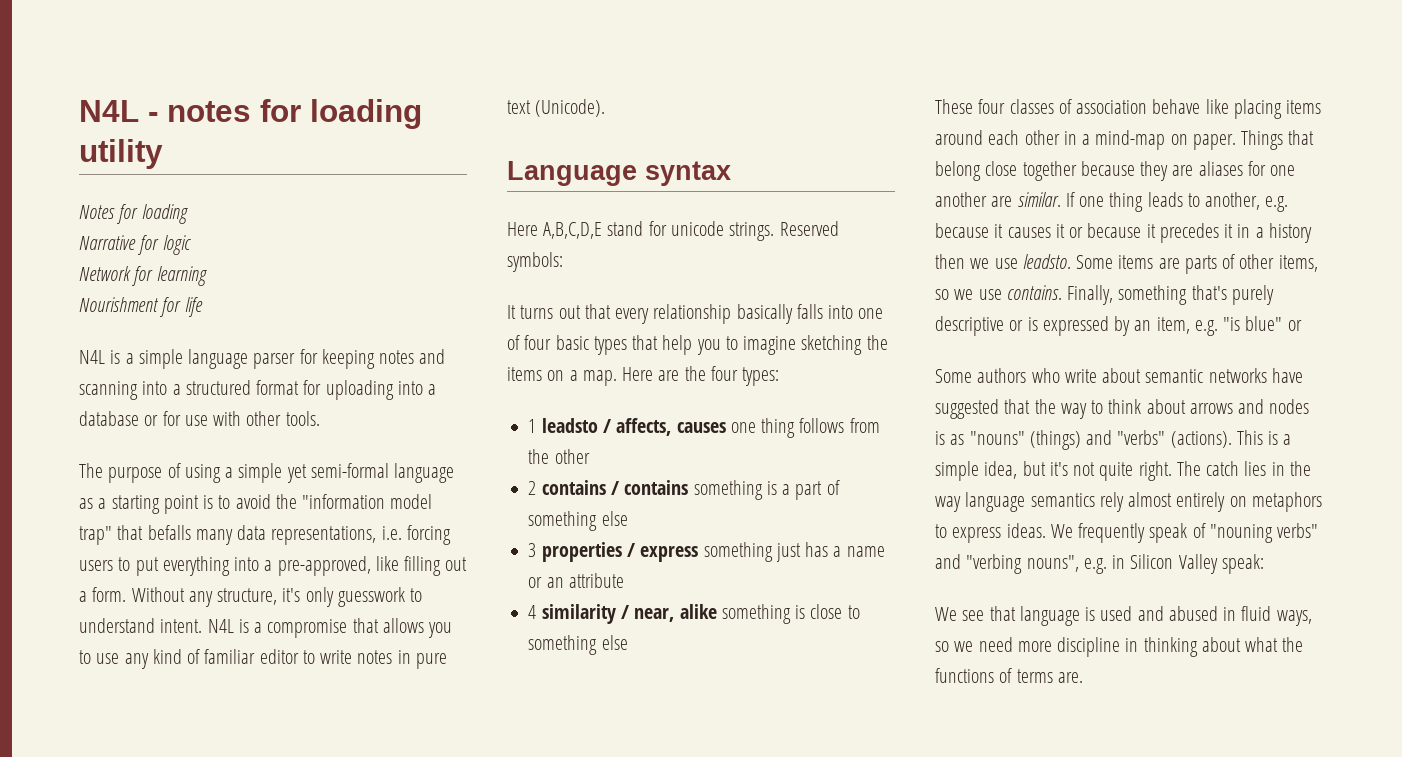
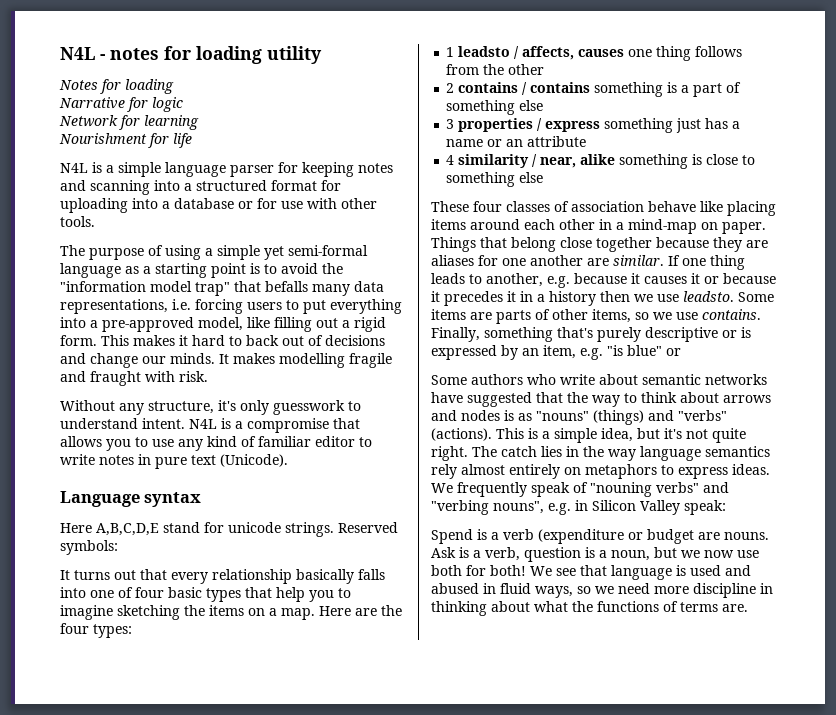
- The purpose of using a simple yet semi-formal language as a starting point is to avoid the "information model trap" that befalls many data representations, i.e. forcing users to put everything into a pre-approved, like filling out a form. Without any structure, it's only guesswork to understand intent.
+ The purpose of using a simple yet semi-formal language as a starting point is to avoid the "information model trap" that befalls many data representations, i.e. forcing users to put everything into a pre-approved model, like filling out a rigid form. This makes it hard to back out of decisions and change our minds. It makes modelling fragile and fraught with risk.
+ Without any structure, it's only guesswork to understand intent.
+ Spend is a verb (expenditure or budget are nouns. Ask is a verb, question is a noun, but we now use both for both!

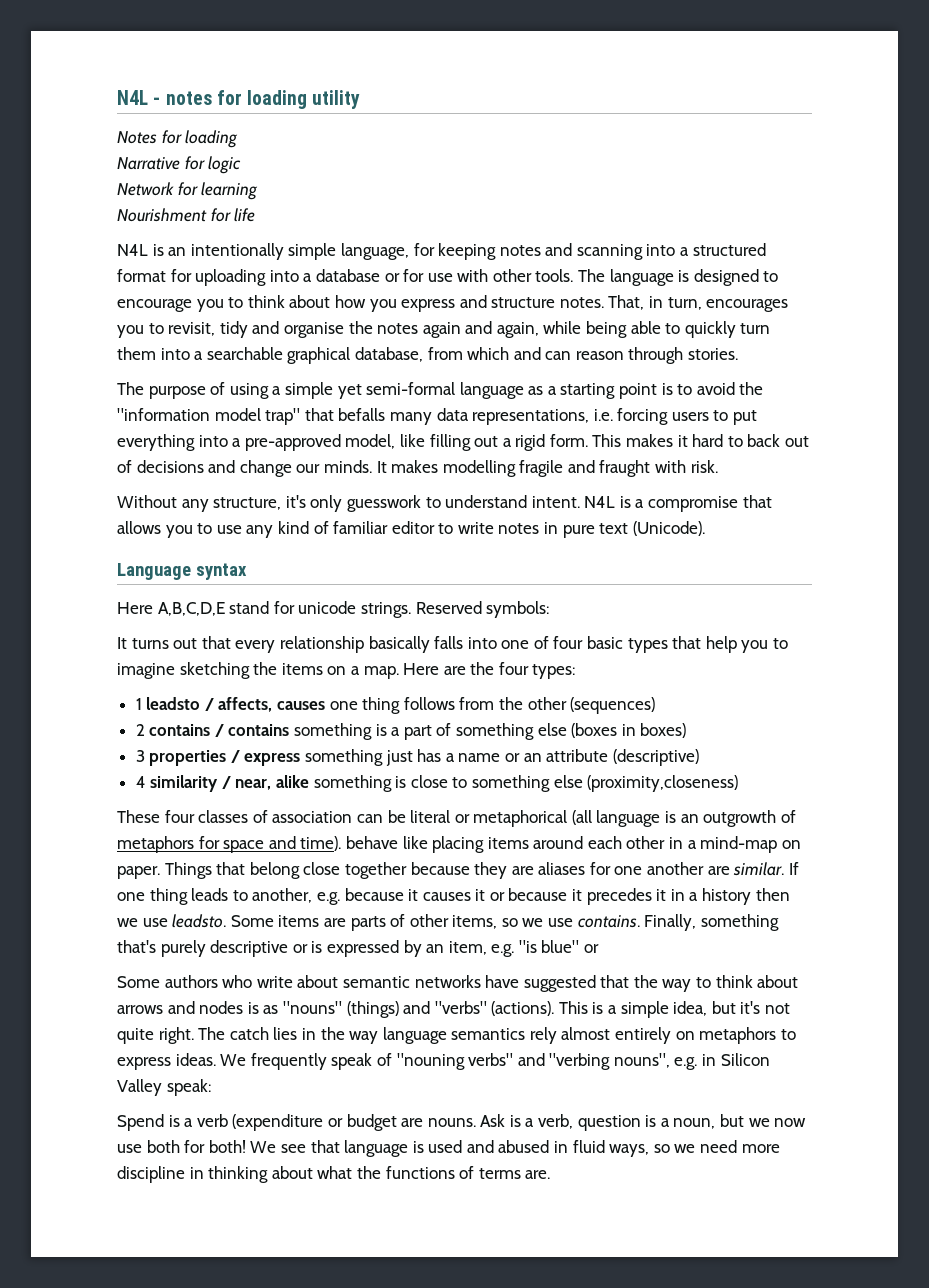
- N4L is a simple language parser for keeping notes and scanning into a structured format for uploading into a database or for use with other tools.
+ N4L is an intentionally simple language, for keeping notes and scanning into a structured format for uploading into a database or for use with other tools. The language is designed to encourage you to think about how you express and structure notes. That, in turn, encourages you to revisit, tidy and organise the notes again and again, while being able to quickly turn them into a searchable graphical database, from which and can reason through stories.
- 1 leadsto / affects, causes one thing follows from the other
+ 1 leadsto / affects, causes one thing follows from the other (sequences)
- 2 contains / contains something is a part of something else
+ 2 contains / contains something is a part of something else (boxes in boxes)
- 3 properties / express something just has a name or an attribute
+ 3 properties / express something just has a name or an attribute (descriptive)
- 4 similarity / near, alike something is close to something else
+ 4 similarity / near, alike something is close to something else (proximity,closeness)
- These four classes of association behave like placing items around each other in a mind-map on paper.
+ These four classes of association can be literal or metaphorical (all language is an outgrowth of metaphors for space and time). behave like placing items around each other in a mind-map on paper.

